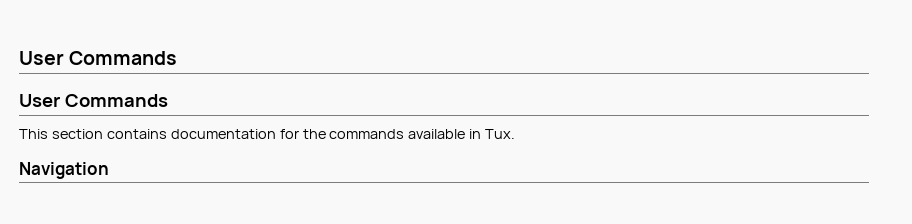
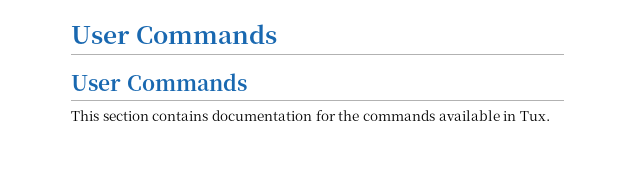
- Navigation

